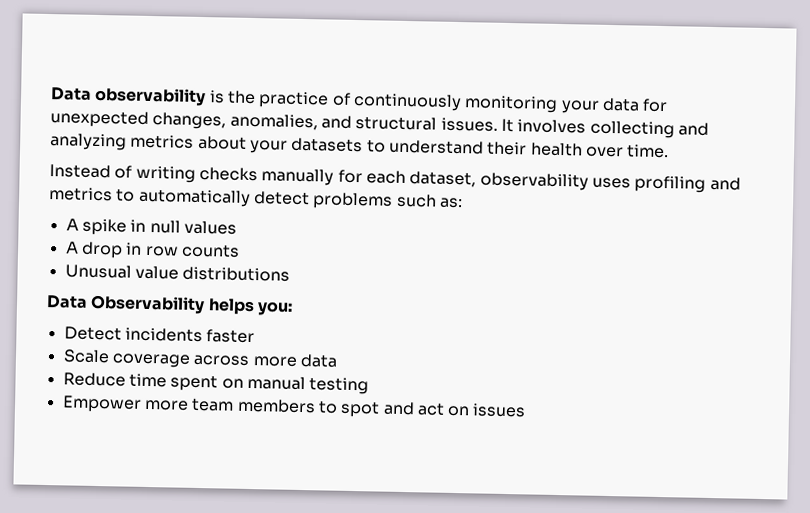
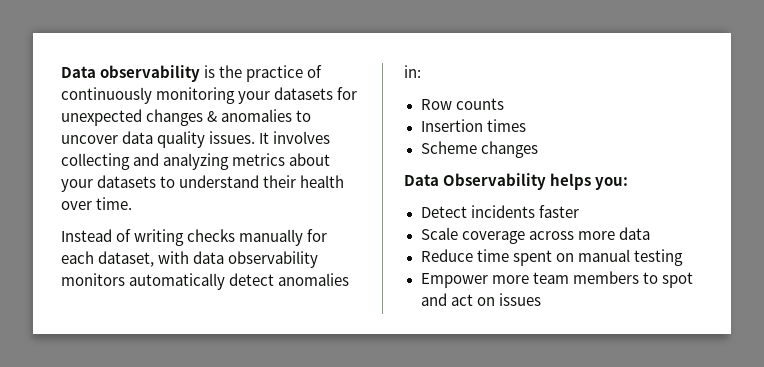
- Data observability is the practice of continuously monitoring your data for unexpected changes, anomalies, and structural issues.
+ Data observability is the practice of continuously monitoring your datasets for unexpected changes & anomalies to uncover data quality issues.
- Instead of writing checks manually for each dataset, observability uses profiling and metrics to automatically detect problems such as:
- A spike in null values
- A drop in row counts
- Unusual value distributions
+ Instead of writing checks manually for each dataset, with data observability monitors automatically detect anomalies in:
+ Row counts
+ Insertion times
+ Scheme changes

